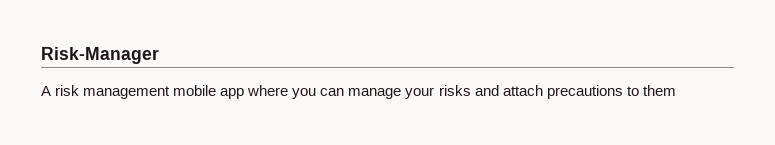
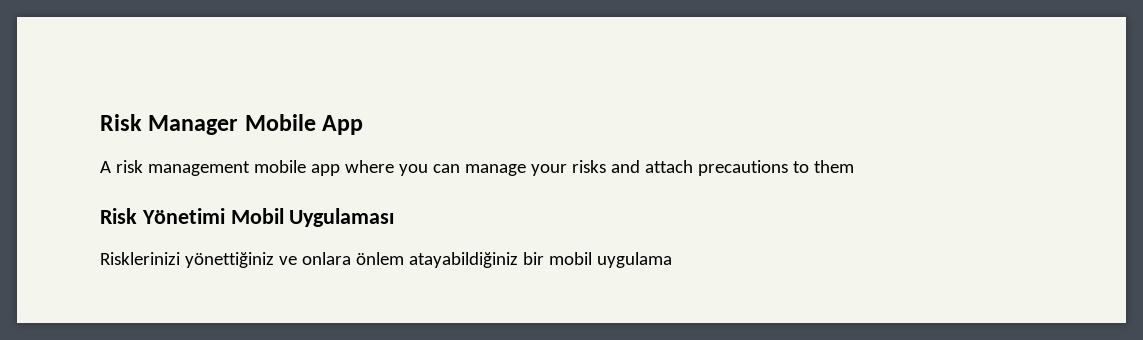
- Risk-Manager
+ Risk Manager Mobile App
+ Risk Yönetimi Mobil Uygulaması
+ Risklerinizi yönettiğiniz ve onlara önlem atayabildiğiniz bir mobil uygulama

